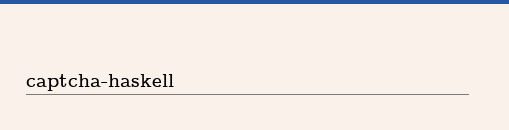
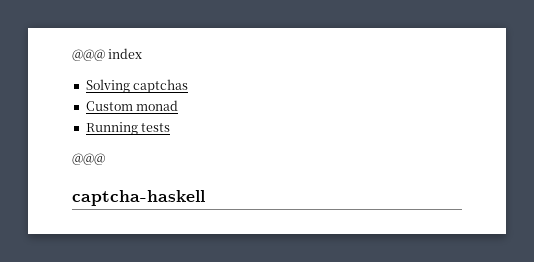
+ @@@ index
+ Solving captchas
+ Custom monad
+ Running tests
+ @@@

